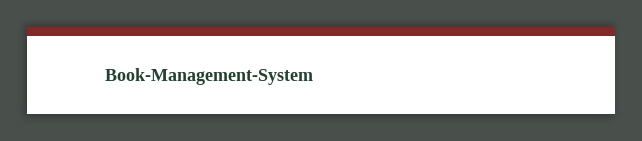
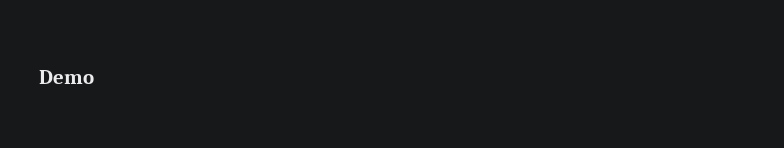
- Book-Management-System
+ Demo

